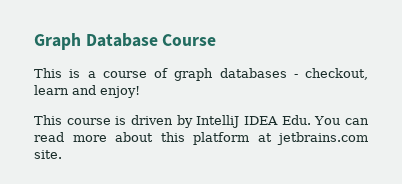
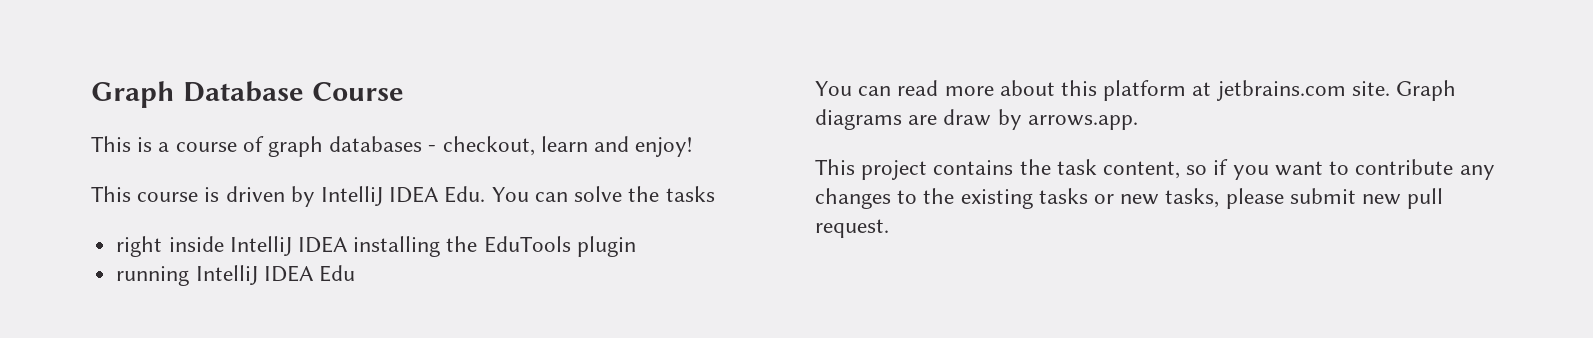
- This course is driven by IntelliJ IDEA Edu. You can read more about this platform at jetbrains.com site.
+ This course is driven by IntelliJ IDEA Edu. You can solve the tasks
+ right inside IntelliJ IDEA installing the EduTools plugin
+ running IntelliJ IDEA Edu
+ You can read more about this platform at jetbrains.com site.
+ Graph diagrams are draw by arrows.app.
+ This project contains the task content, so if you want to contribute any changes to the existing tasks or new tasks, please submit new pull request.

